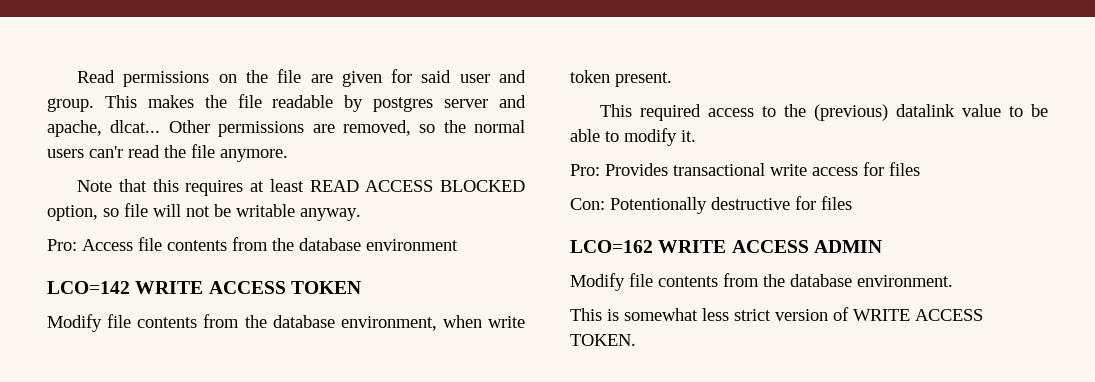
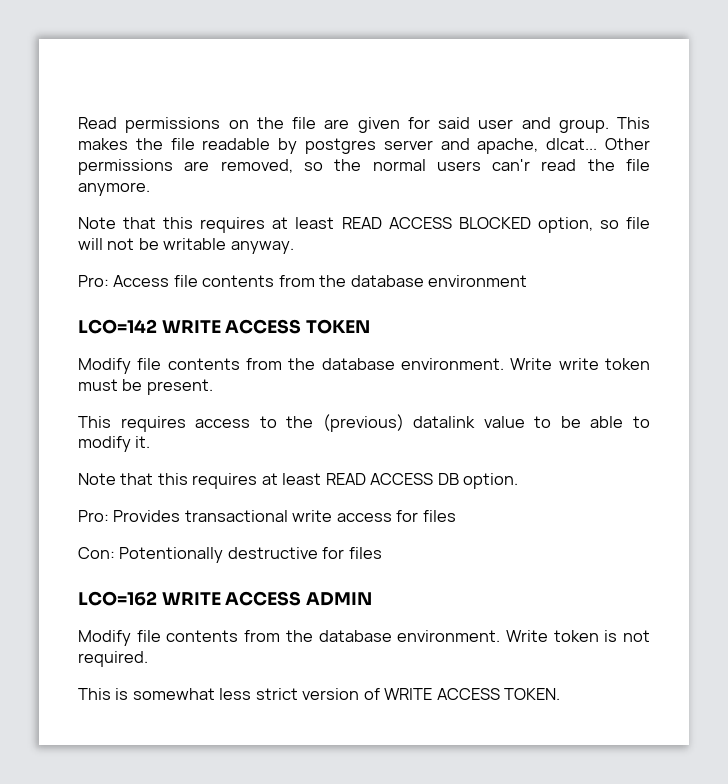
- Modify file contents from the database environment, when write token present.
+ Modify file contents from the database environment. Write write token must be present.
- This required access to the (previous) datalink value to be able to modify it.
+ This requires access to the (previous) datalink value to be able to modify it.
+ Note that this requires at least READ ACCESS DB option.
+ Write token is not required.

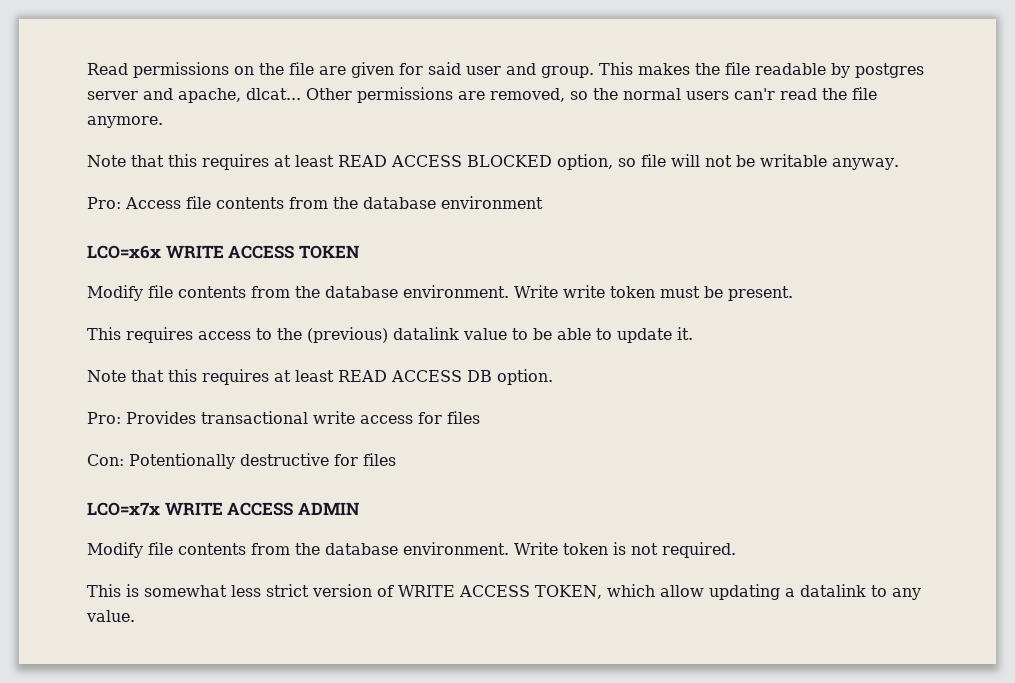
- LCO=142 WRITE ACCESS TOKEN
+ LCO=x6x WRITE ACCESS TOKEN
- This requires access to the (previous) datalink value to be able to modify it.
+ This requires access to the (previous) datalink value to be able to update it.
- LCO=162 WRITE ACCESS ADMIN
+ LCO=x7x WRITE ACCESS ADMIN
- This is somewhat less strict version of WRITE ACCESS TOKEN.
+ This is somewhat less strict version of WRITE ACCESS TOKEN, which allow updating a datalink to any value.

